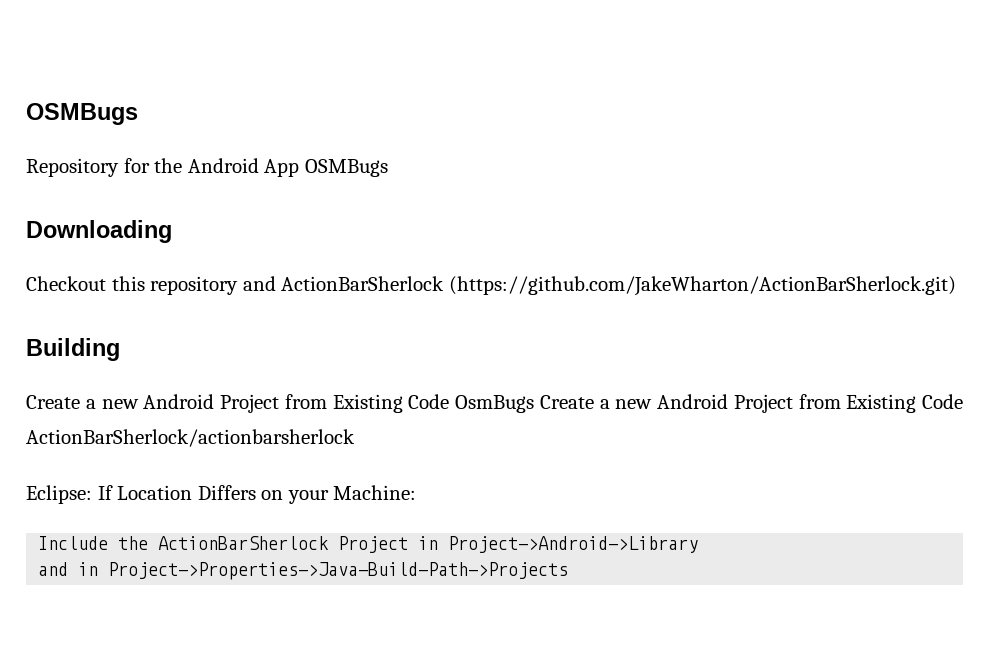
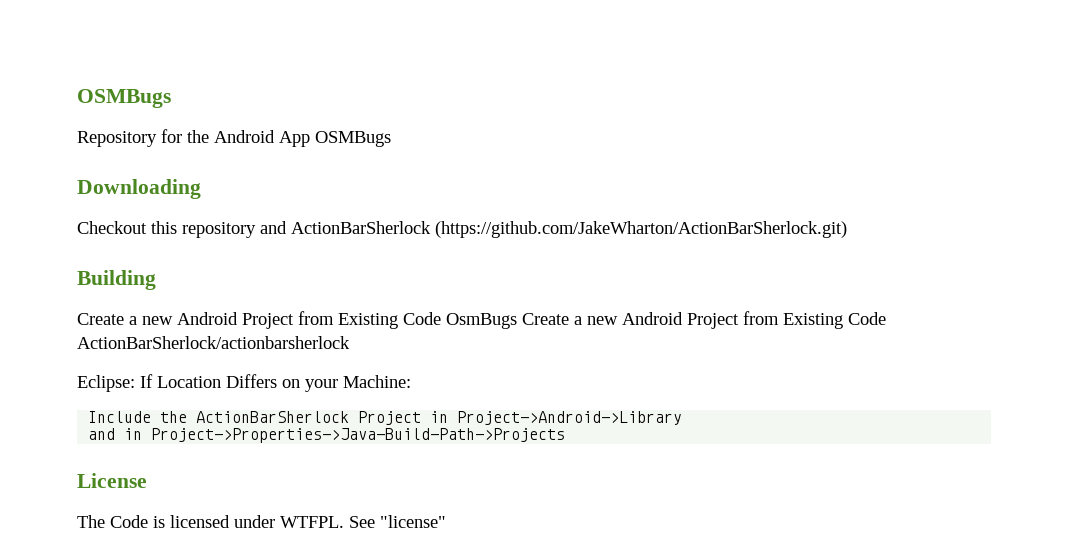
+ License
+ The Code is licensed under WTFPL. See "license"

